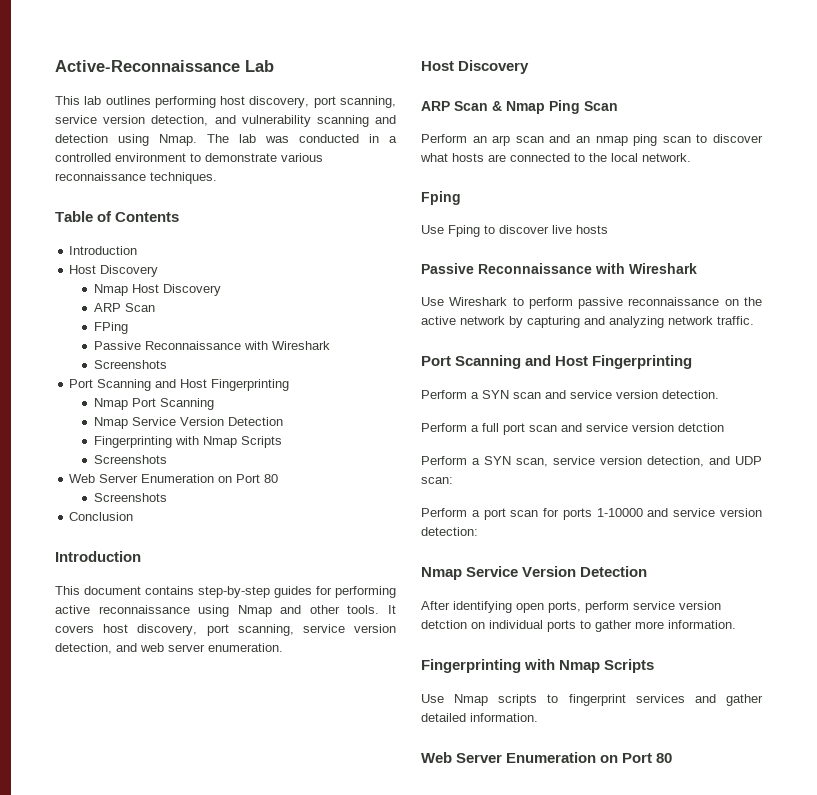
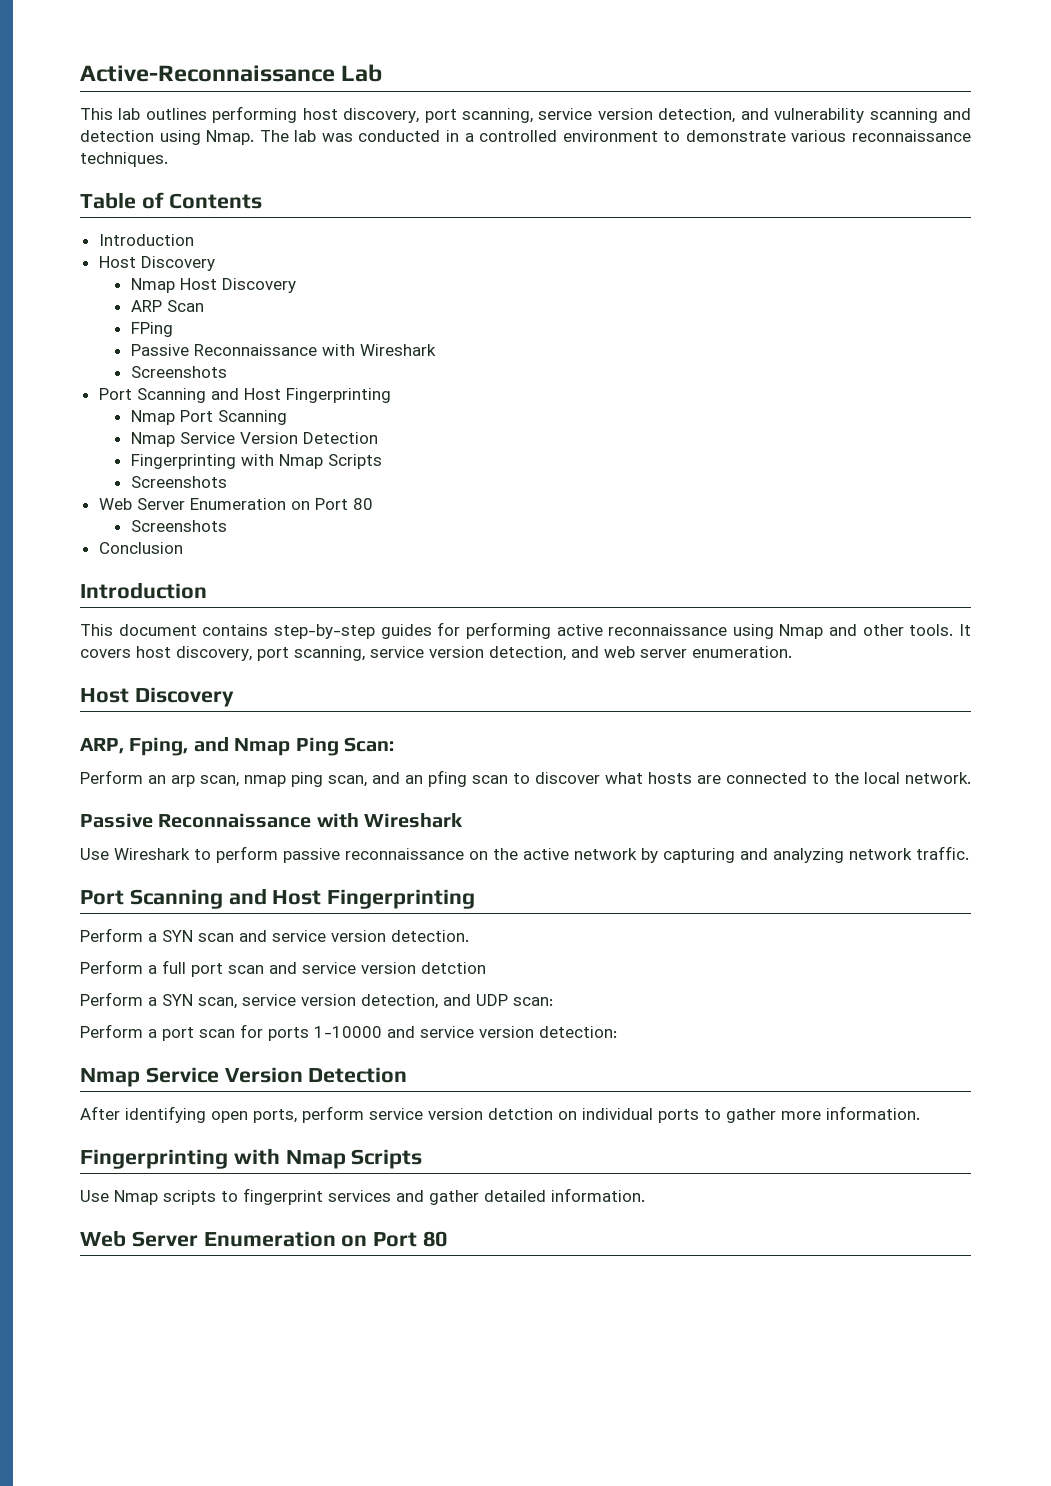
- ARP Scan & Nmap Ping Scan
+ ARP, Fping, and Nmap Ping Scan:
- Perform an arp scan and an nmap ping scan to discover what hosts are connected to the local network.
- Fping
- Use Fping to discover live hosts
+ Perform an arp scan, nmap ping scan, and an pfing scan to discover what hosts are connected to the local network.

